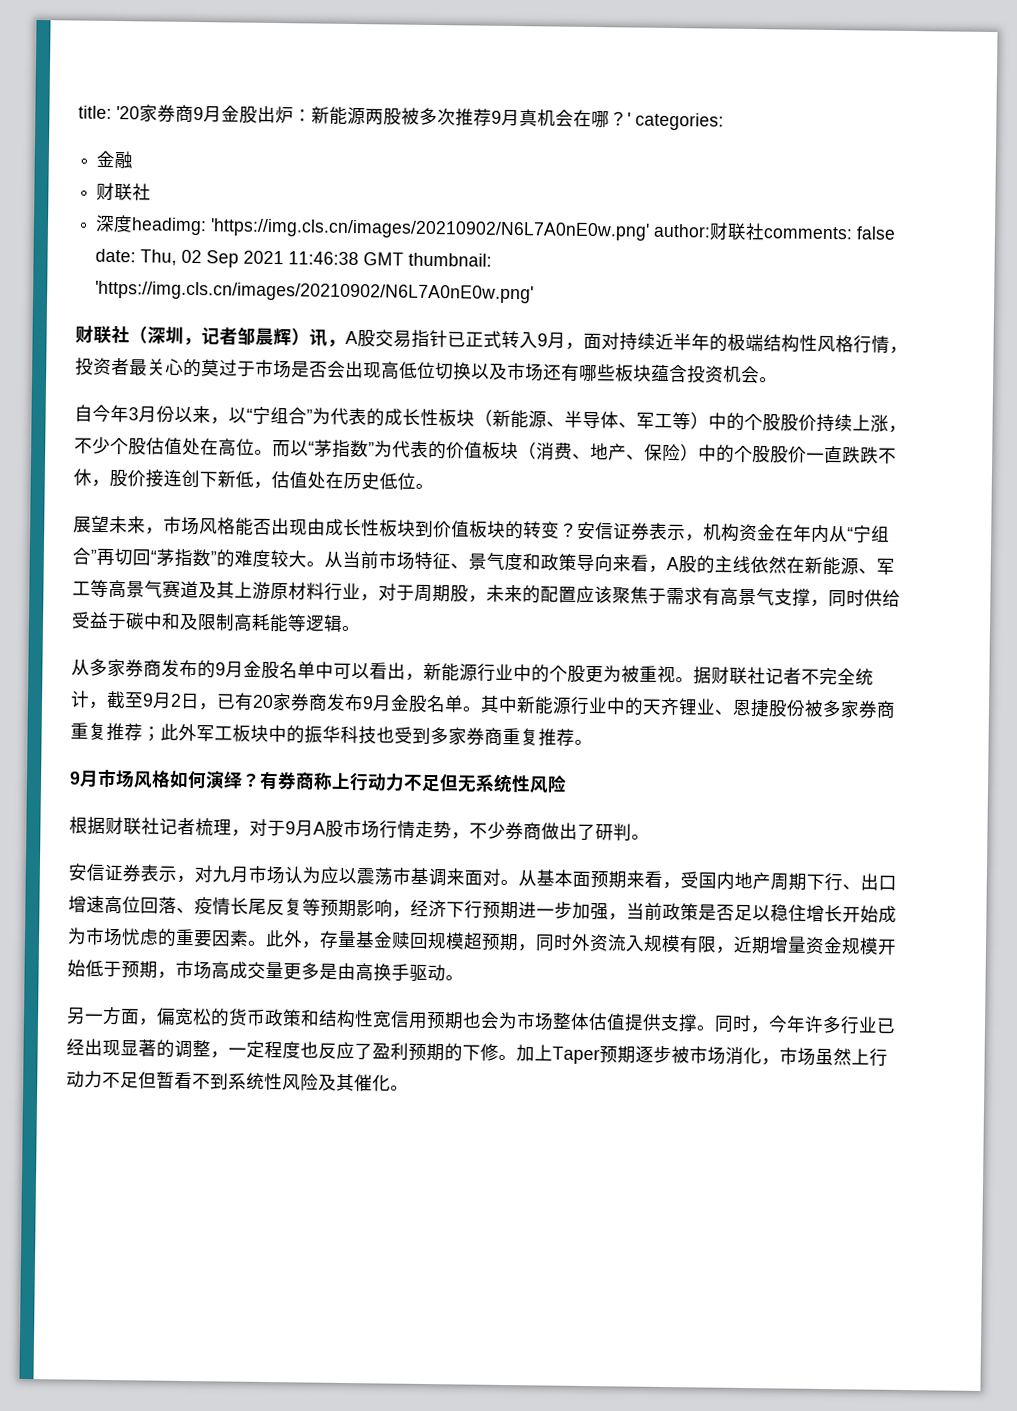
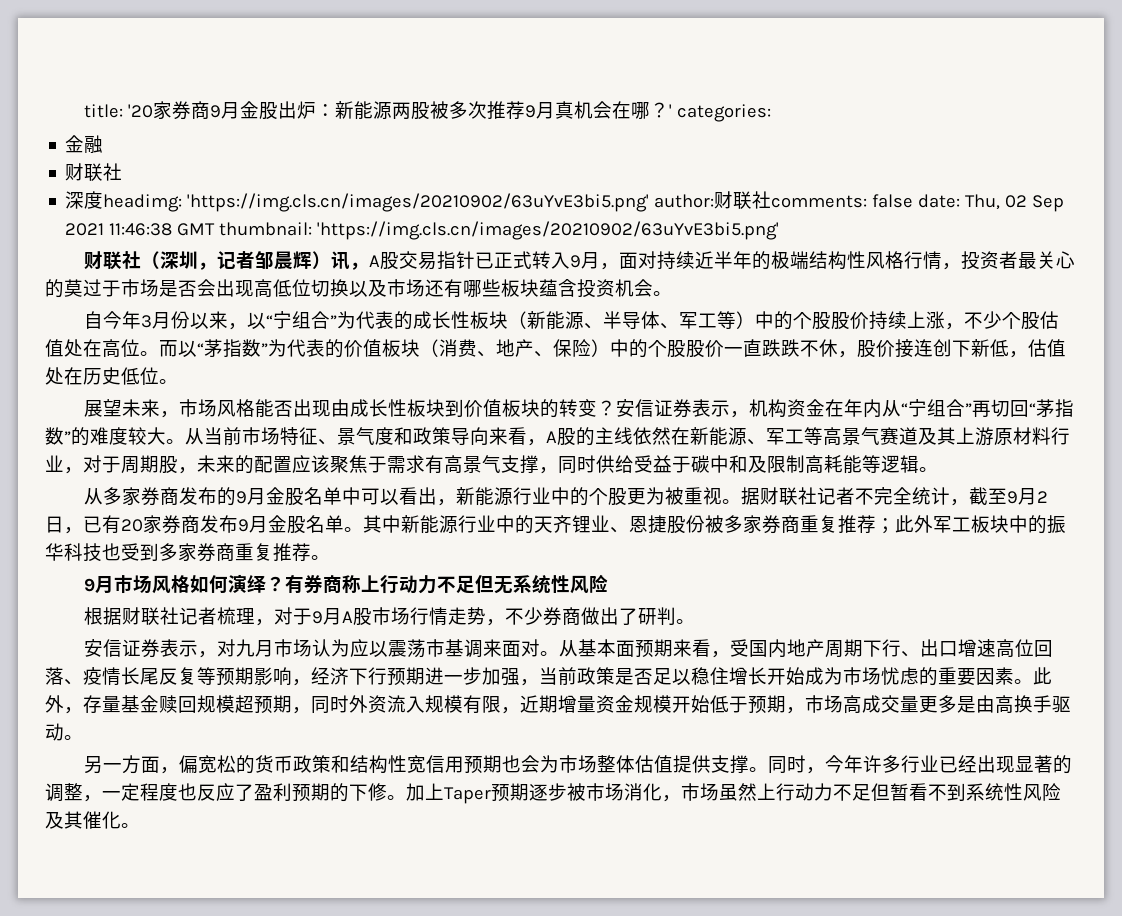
- 深度headimg: 'https://img.cls.cn/images/20210902/N6L7A0nE0w.png' author:财联社comments: false date: Thu, 02 Sep 2021 11:46:38 GMT thumbnail: 'https://img.cls.cn/images/20210902/N6L7A0nE0w.png'
+ 深度headimg: 'https://img.cls.cn/images/20210902/63uYvE3bi5.png' author:财联社comments: false date: Thu, 02 Sep 2021 11:46:38 GMT thumbnail: 'https://img.cls.cn/images/20210902/63uYvE3bi5.png'

